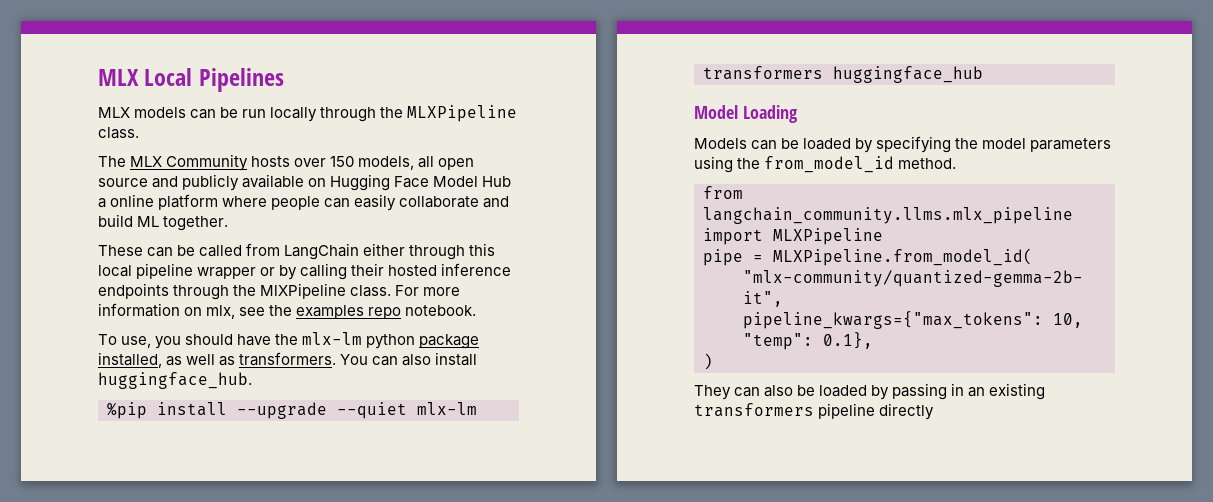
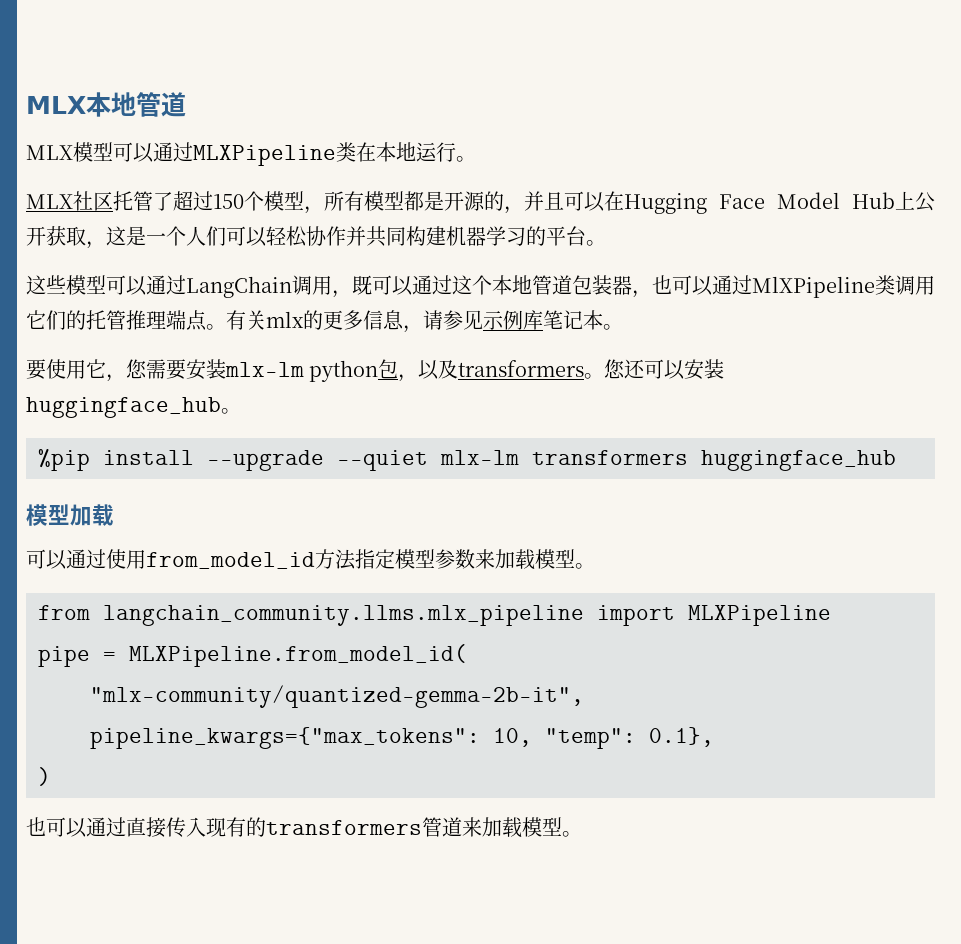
- MLX Local Pipelines
- MLX models can be run locally through the MLXPipeline class.
- The MLX Community hosts over 150 models, all open source and publicly available on Hugging Face Model Hub a online platform where people can easily collaborate and build ML together.
- These can be called from LangChain either through this local pipeline wrapper or by calling their hosted inference endpoints through the MlXPipeline class. For more information on mlx, see the examples repo notebook.
- To use, you should have the mlx-lm python package installed, as well as transformers. You can also install huggingface_hub.
+ MLX本地管道
+ MLX模型可以通过MLXPipeline类在本地运行。
+ MLX社区托管了超过150个模型，所有模型都是开源的，并且可以在Hugging Face Model Hub上公开获取，这是一个人们可以轻松协作并共同构建机器学习的平台。
+ 这些模型可以通过LangChain调用，既可以通过这个本地管道包装器，也可以通过MlXPipeline类调用它们的托管推理端点。有关mlx的更多信息，请参见示例库笔记本。
+ 要使用它，您需要安装mlx-lm python包，以及transformers。您还可以安装huggingface_hub。
- Model Loading
- Models can be loaded by specifying the model parameters using the from_model_id method.
+ 模型加载
+ 可以通过使用from_model_id方法指定模型参数来加载模型。
- They can also be loaded by passing in an existing transformers pipeline directly
+ 也可以通过直接传入现有的transformers管道来加载模型。

